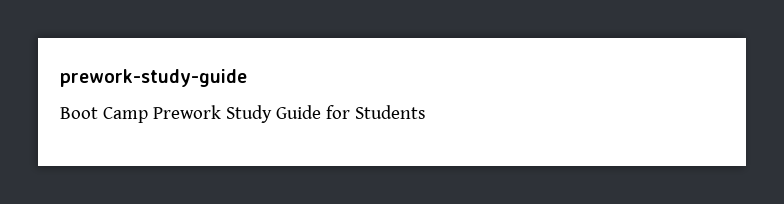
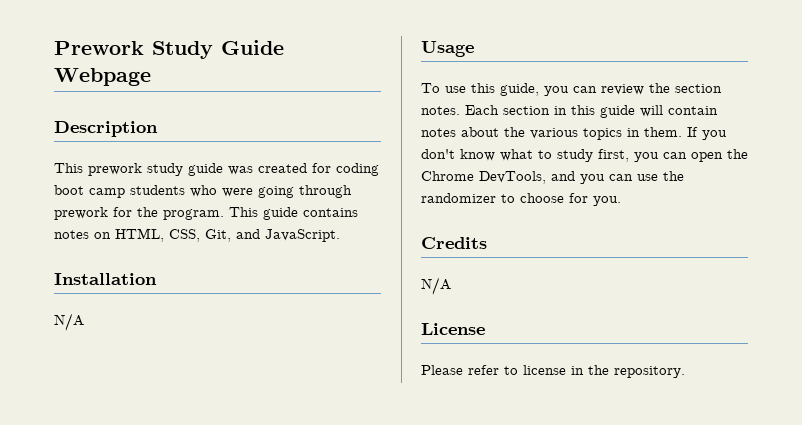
- prework-study-guide
- Boot Camp Prework Study Guide for Students
+ Prework Study Guide Webpage
+ Description
+ This prework study guide was created for coding boot camp students who were going through prework for the program. This guide contains notes on HTML, CSS, Git, and JavaScript.
+ Installation
+ N/A
+ Usage
+ To use this guide, you can review the section notes. Each section in this guide will contain notes about the various topics in them. If you don't know what to study first, you can open the Chrome DevTools, and you can use the randomizer to choose for you.
+ Credits
+ N/A
+ License
+ Please refer to license in the repository.

